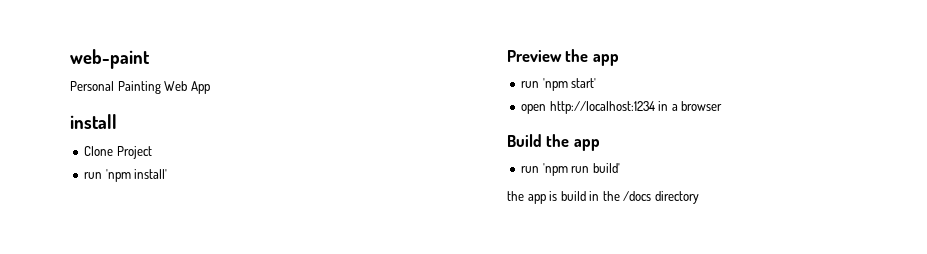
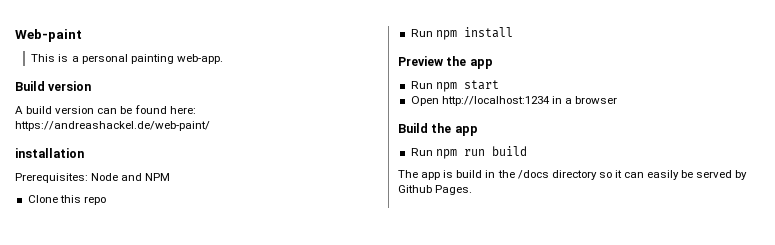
- web-paint
- Personal Painting Web App
- install
- Clone Project
- run 'npm install'
+ Web-paint
+ This is a personal painting web-app.
+ Build version
+ A build version can be found here: https://andreashackel.de/web-paint/
+ installation
+ Prerequisites: Node and NPM
+ Clone this repo
+ Run npm install
- run 'npm start'
- open http://localhost:1234 in a browser
+ Run npm start
+ Open http://localhost:1234 in a browser
- run 'npm run build'
- the app is build in the /docs directory
+ Run npm run build
+ The app is build in the /docs directory so it can easily be served by Github Pages.

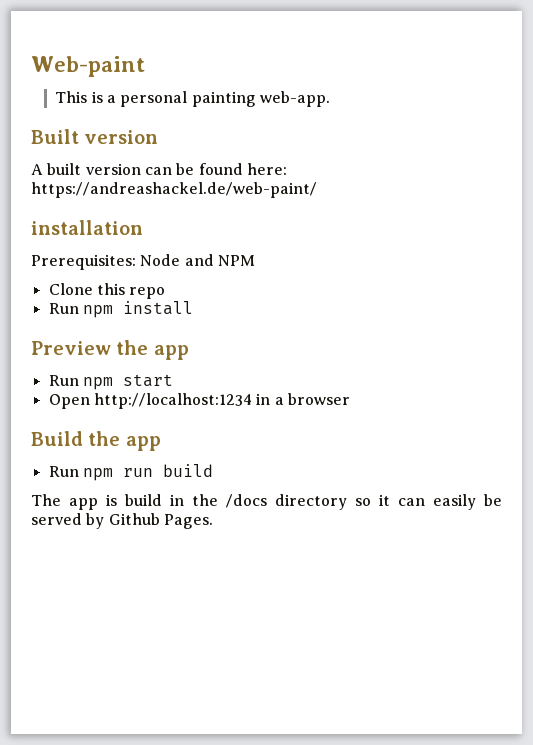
- Build version
+ Built version
- A build version can be found here: https://andreashackel.de/web-paint/
+ A built version can be found here: https://andreashackel.de/web-paint/

